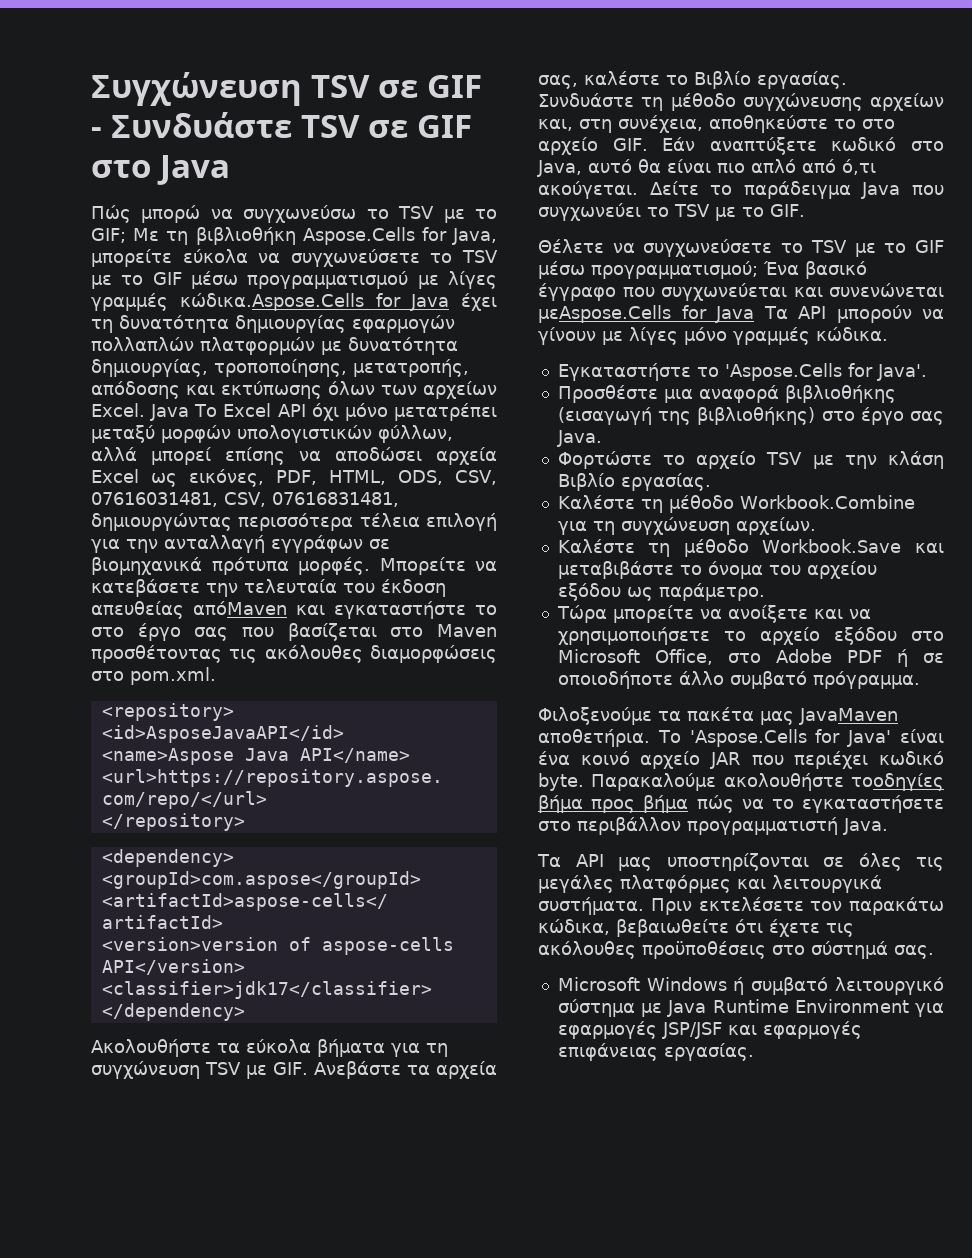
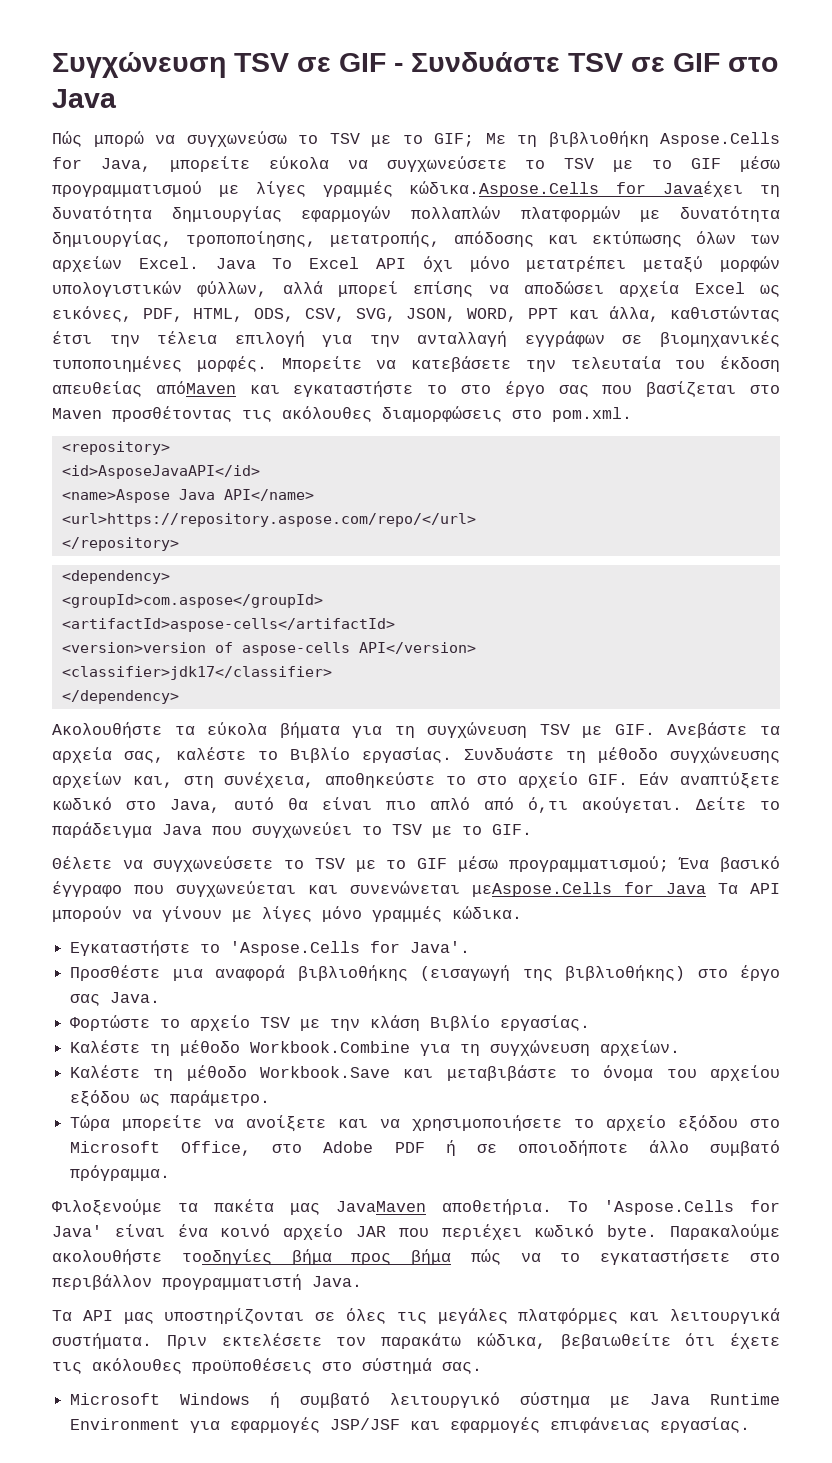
- Πώς μπορώ να συγχωνεύσω το TSV με το GIF; Με τη βιβλιοθήκη Aspose.Cells for Java, μπορείτε εύκολα να συγχωνεύσετε το TSV με το GIF μέσω προγραμματισμού με λίγες γραμμές κώδικα.Aspose.Cells for Java έχει τη δυνατότητα δημιουργίας εφαρμογών πολλαπλών πλατφορμών με δυνατότητα δημιουργίας, τροποποίησης, μετατροπής, απόδοσης και εκτύπωσης όλων των αρχείων Excel.
+ Πώς μπορώ να συγχωνεύσω το TSV με το GIF; Με τη βιβλιοθήκη Aspose.Cells for Java, μπορείτε εύκολα να συγχωνεύσετε το TSV με το GIF μέσω προγραμματισμού με λίγες γραμμές κώδικα.Aspose.Cells for Javaέχει τη δυνατότητα δημιουργίας εφαρμογών πολλαπλών πλατφορμών με δυνατότητα δημιουργίας, τροποποίησης, μετατροπής, απόδοσης και εκτύπωσης όλων των αρχείων Excel.
- Java Το Excel API όχι μόνο μετατρέπει μεταξύ μορφών υπολογιστικών φύλλων, αλλά μπορεί επίσης να αποδώσει αρχεία Excel ως εικόνες, PDF, HTML, ODS, CSV, 07616031481, CSV, 07616831481, δημιουργώντας περισσότερα τέλεια επιλογή για την ανταλλαγή εγγράφων σε βιομηχανικά πρότυπα μορφές.
+ Java Το Excel API όχι μόνο μετατρέπει μεταξύ μορφών υπολογιστικών φύλλων, αλλά μπορεί επίσης να αποδώσει αρχεία Excel ως εικόνες, PDF, HTML, ODS, CSV, SVG, JSON, WORD, PPT και άλλα, καθιστώντας έτσι την τέλεια επιλογή για την ανταλλαγή εγγράφων σε βιομηχανικές τυποποιημένες μορφές.

